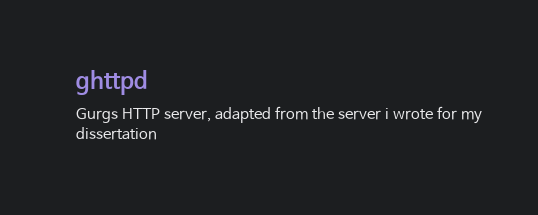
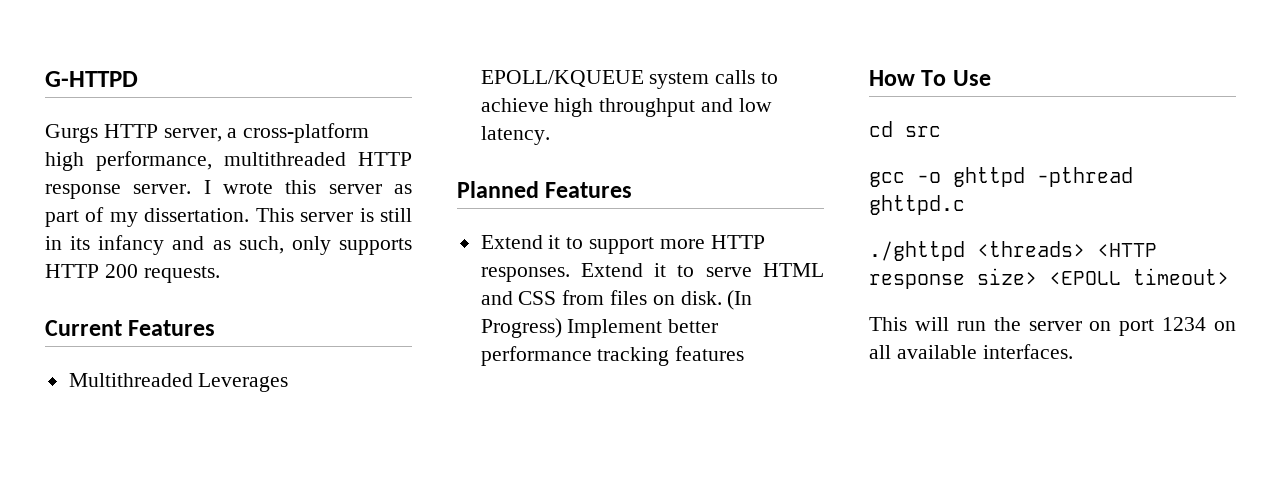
- ghttpd
+ G-HTTPD
- Gurgs HTTP server, adapted from the server i wrote for my dissertation
+ Gurgs HTTP server, a cross-platform high performance, multithreaded HTTP response server. I wrote this server as part of my dissertation. This server is still in its infancy and as such, only supports HTTP 200 requests.
+ Current Features
+ Multithreaded Leverages EPOLL/KQUEUE system calls to achieve high throughput and low latency.
+ Planned Features
+ Extend it to support more HTTP responses. Extend it to serve HTML and CSS from files on disk. (In Progress) Implement better performance tracking features
+ How To Use
+ cd src
+ gcc -o ghttpd -pthread ghttpd.c
+ ./ghttpd <threads> <HTTP response size> <EPOLL timeout>
+ This will run the server on port 1234 on all available interfaces.

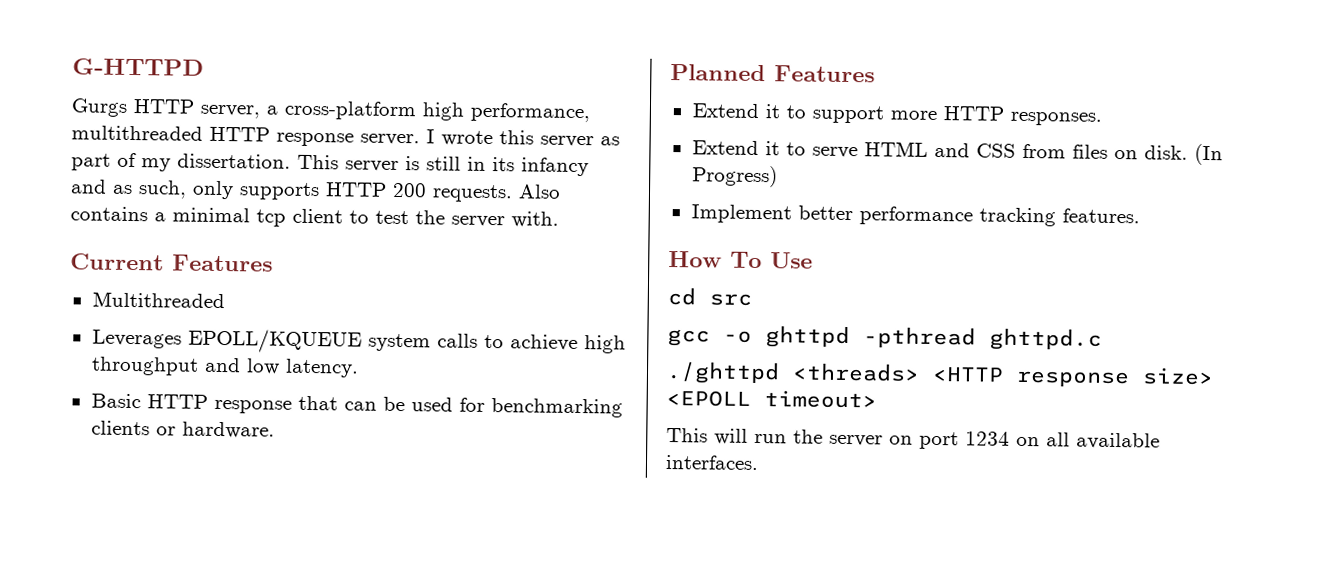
+ Also contains a minimal tcp client to test the server with.
- Multithreaded Leverages EPOLL/KQUEUE system calls to achieve high throughput and low latency.
+ Multithreaded
+ Leverages EPOLL/KQUEUE system calls to achieve high throughput and low latency.
+ Basic HTTP response that can be used for benchmarking clients or hardware.
- Extend it to support more HTTP responses. Extend it to serve HTML and CSS from files on disk.
+ Extend it to support more HTTP responses.
+ Extend it to serve HTML and CSS from files on disk.
- (In Progress) Implement better performance tracking features
+ (In Progress)
+ Implement better performance tracking features.

